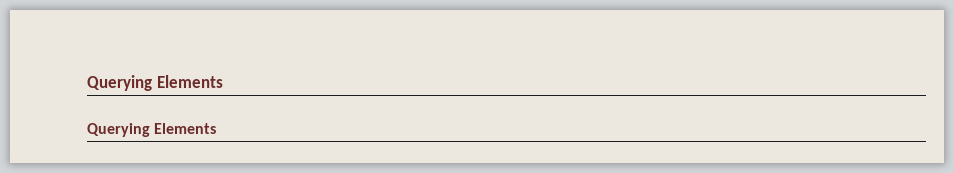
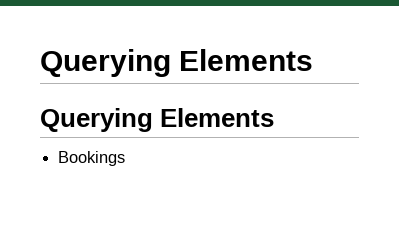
+ Bookings

